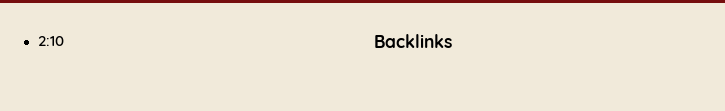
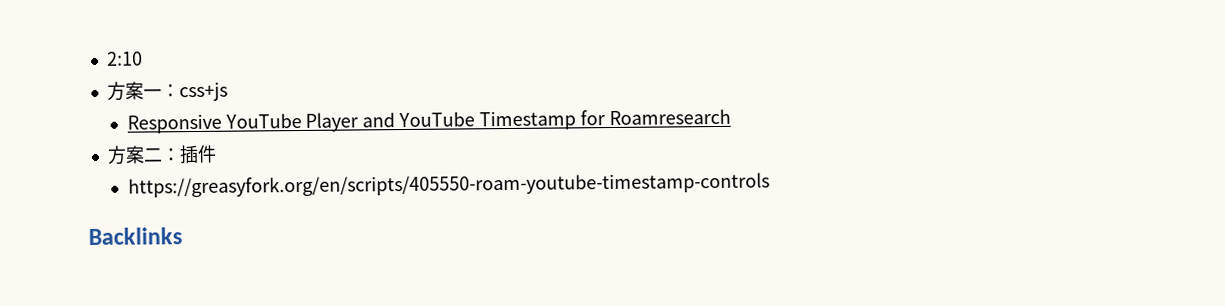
+ 方案一：css+js
+ Responsive YouTube Player and YouTube Timestamp for Roamresearch
+ 方案二：插件
+ https://greasyfork.org/en/scripts/405550-roam-youtube-timestamp-controls

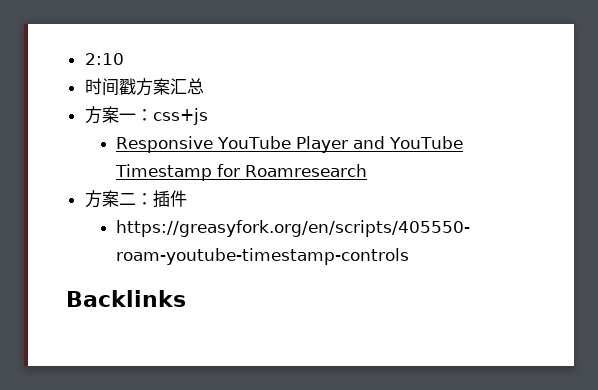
+ 时间戳方案汇总

